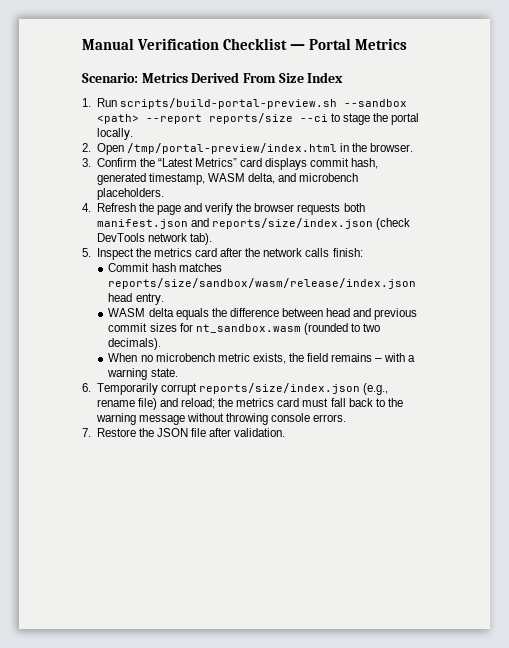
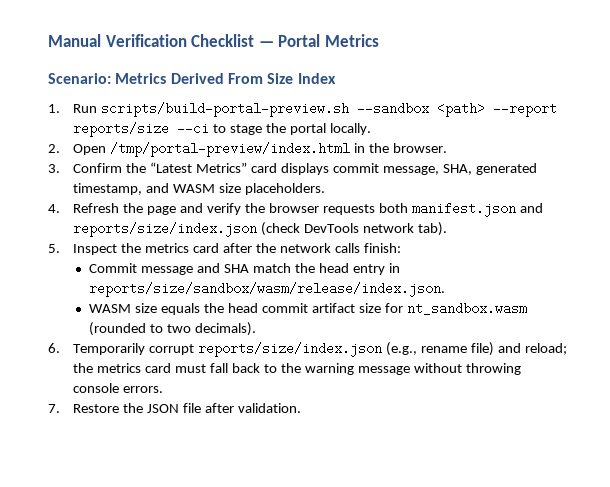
- 3. Confirm the “Latest Metrics” card displays commit hash, generated timestamp, WASM delta, and microbench placeholders.
+ 3. Confirm the “Latest Metrics” card displays commit message, SHA, generated timestamp, and WASM size placeholders.
- Commit hash matches reports/size/sandbox/wasm/release/index.json head entry.
- WASM delta equals the difference between head and previous commit sizes for nt_sandbox.wasm (rounded to two decimals).
+ Commit message and SHA match the head entry in reports/size/sandbox/wasm/release/index.json.
+ WASM size equals the head commit artifact size for nt_sandbox.wasm (rounded to two decimals).
- When no microbench metric exists, the field remains — with a warning state.

